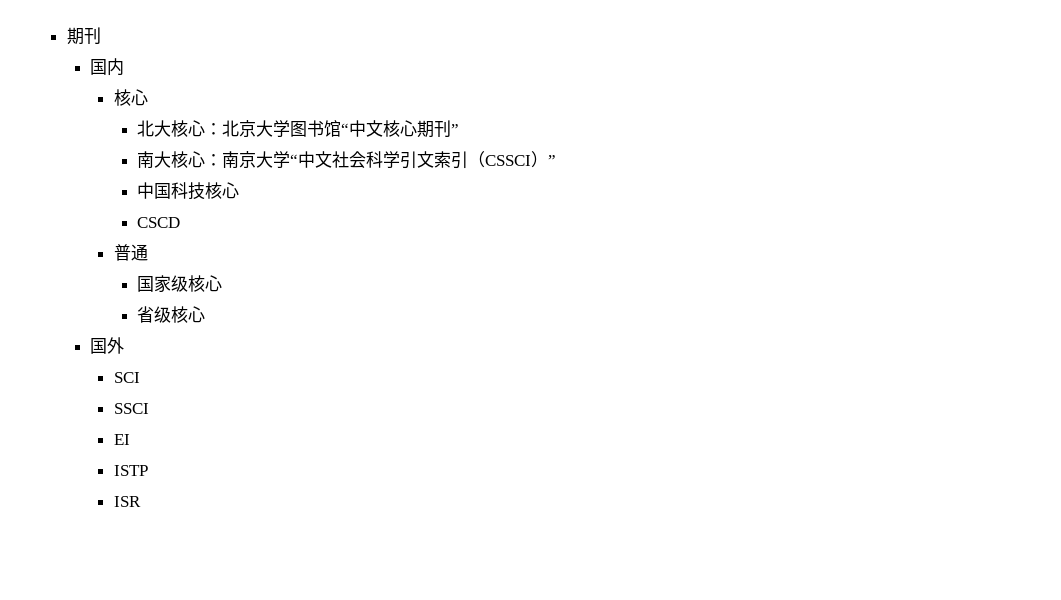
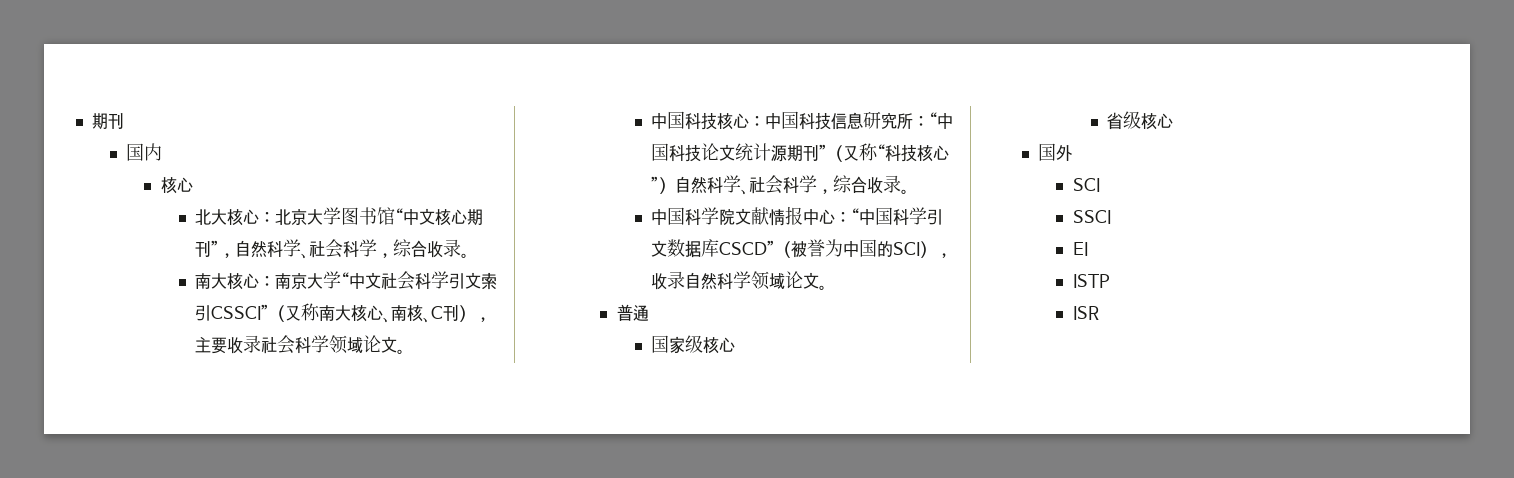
- 北大核心：北京大学图书馆“中文核心期刊”
+ 北大核心：北京大学图书馆“中文核心期刊”，自然科学、社会科学，综合收录。
- 南大核心：南京大学“中文社会科学引文索引（CSSCI）”
- 中国科技核心
- CSCD
+ 南大核心：南京大学“中文社会科学引文索引CSSCI”（又称南大核心、南核、C刊），主要收录社会科学领域论文。
+ 中国科技核心：中国科技信息研究所：“中国科技论文统计源期刊”（又称“科技核心”）自然科学、社会科学，综合收录。
+ 中国科学院文献情报中心：“中国科学引文数据库CSCD”（被誉为中国的SCI），收录自然科学领域论文。

